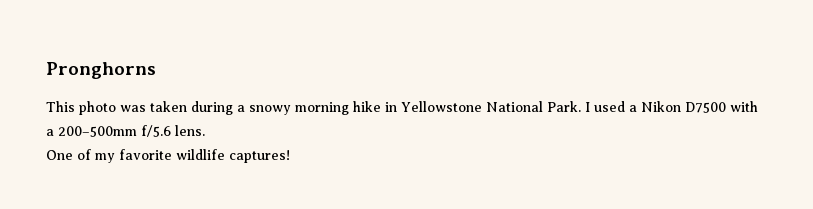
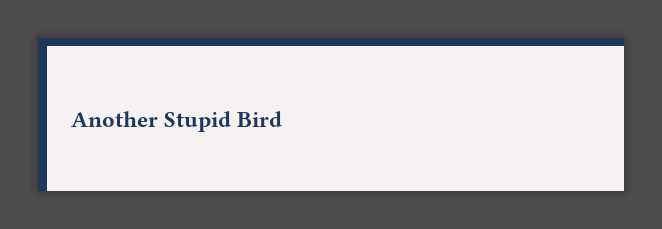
- Pronghorns
- This photo was taken during a snowy morning hike in Yellowstone National Park. I used a Nikon D7500 with a 200–500mm f/5.6 lens.
- One of my favorite wildlife captures!
+ Another Stupid Bird

